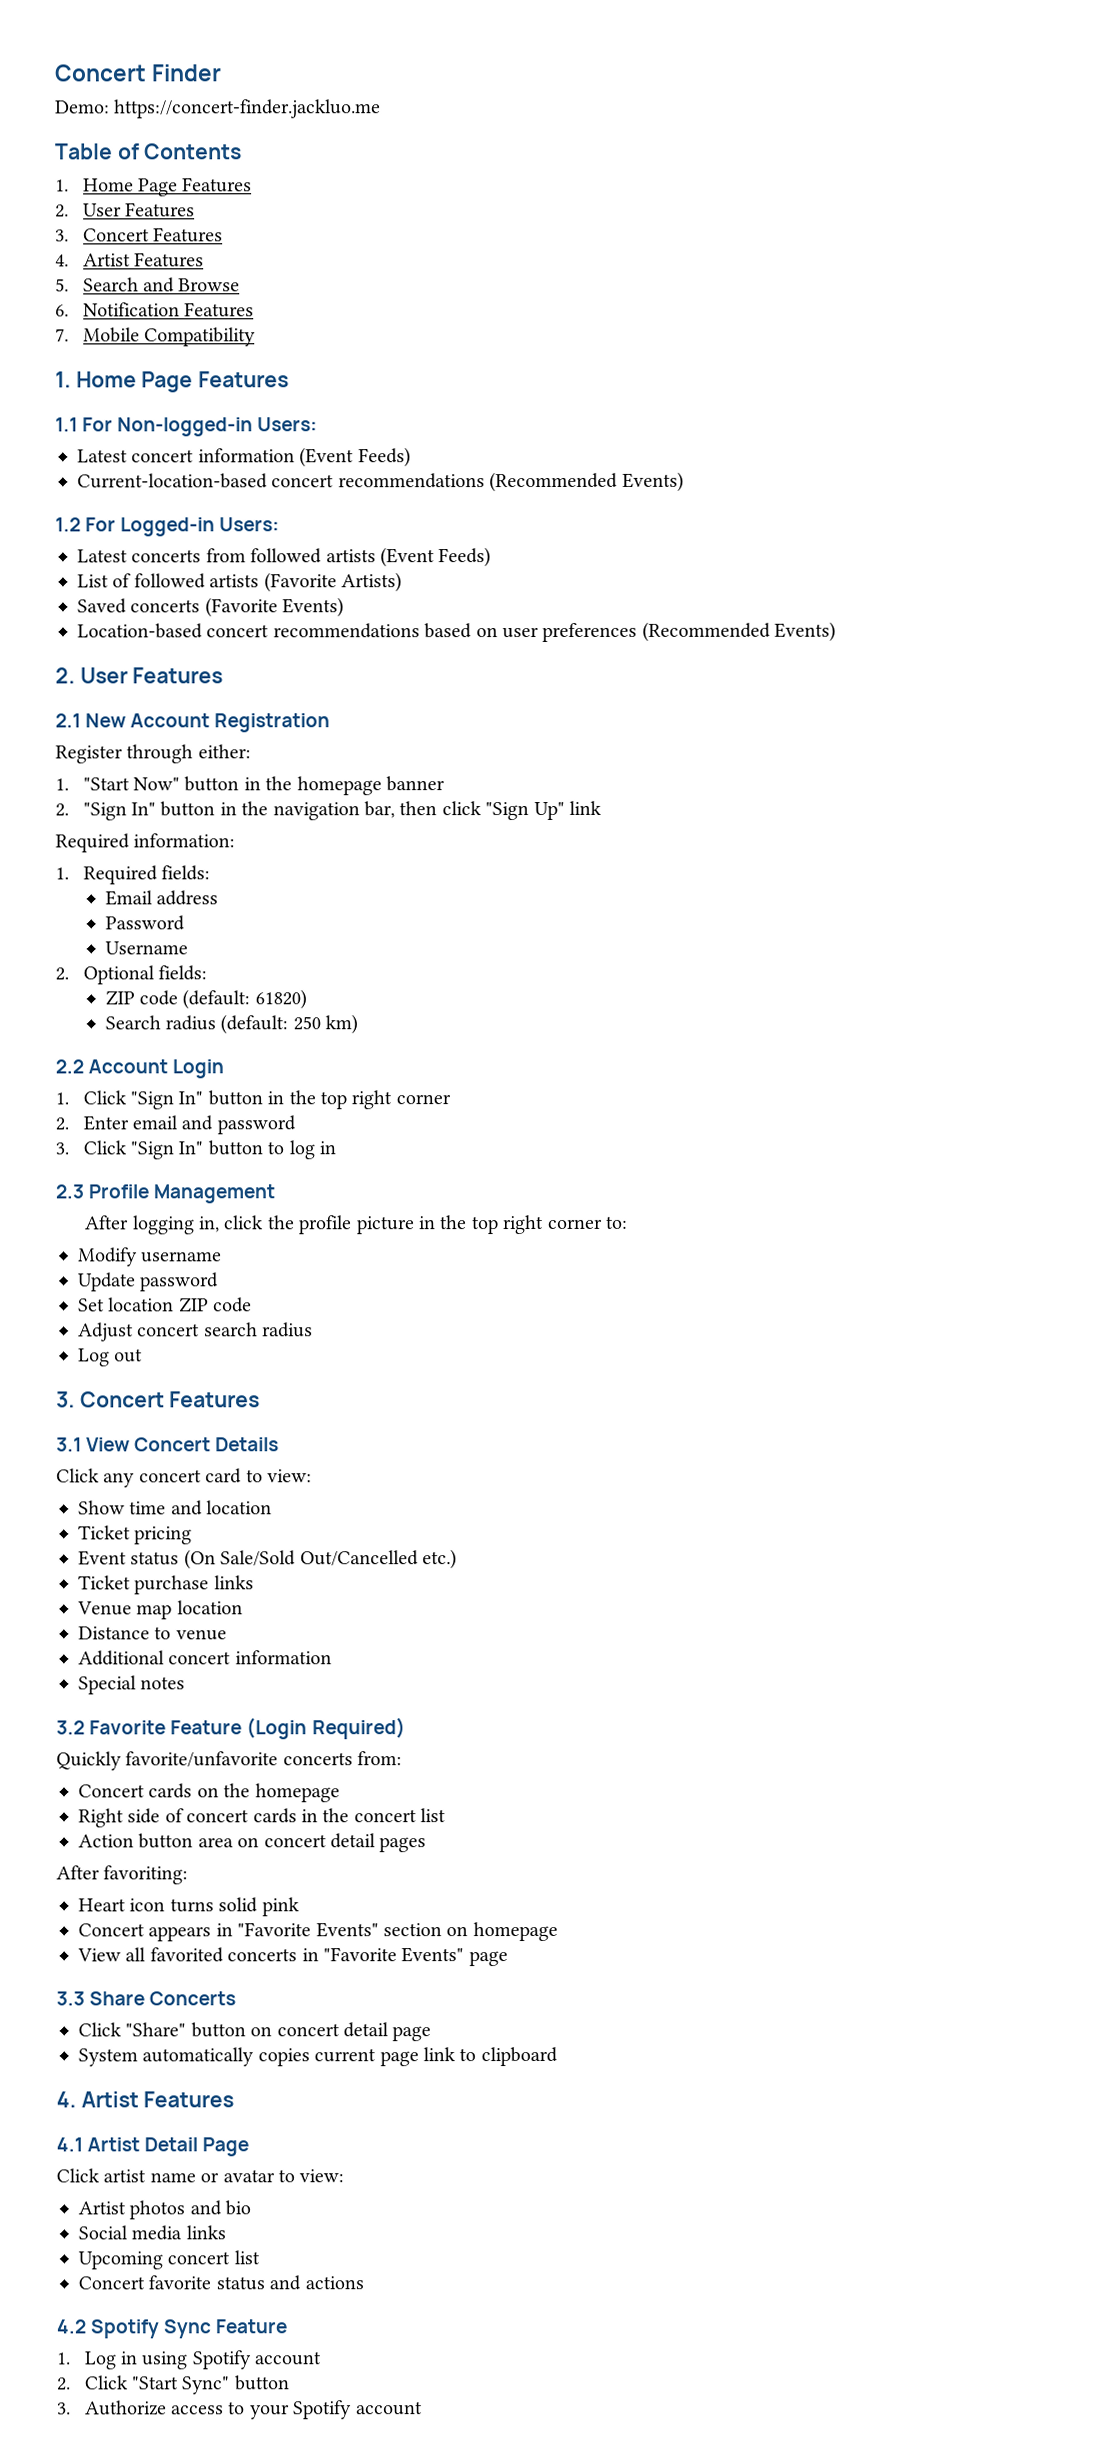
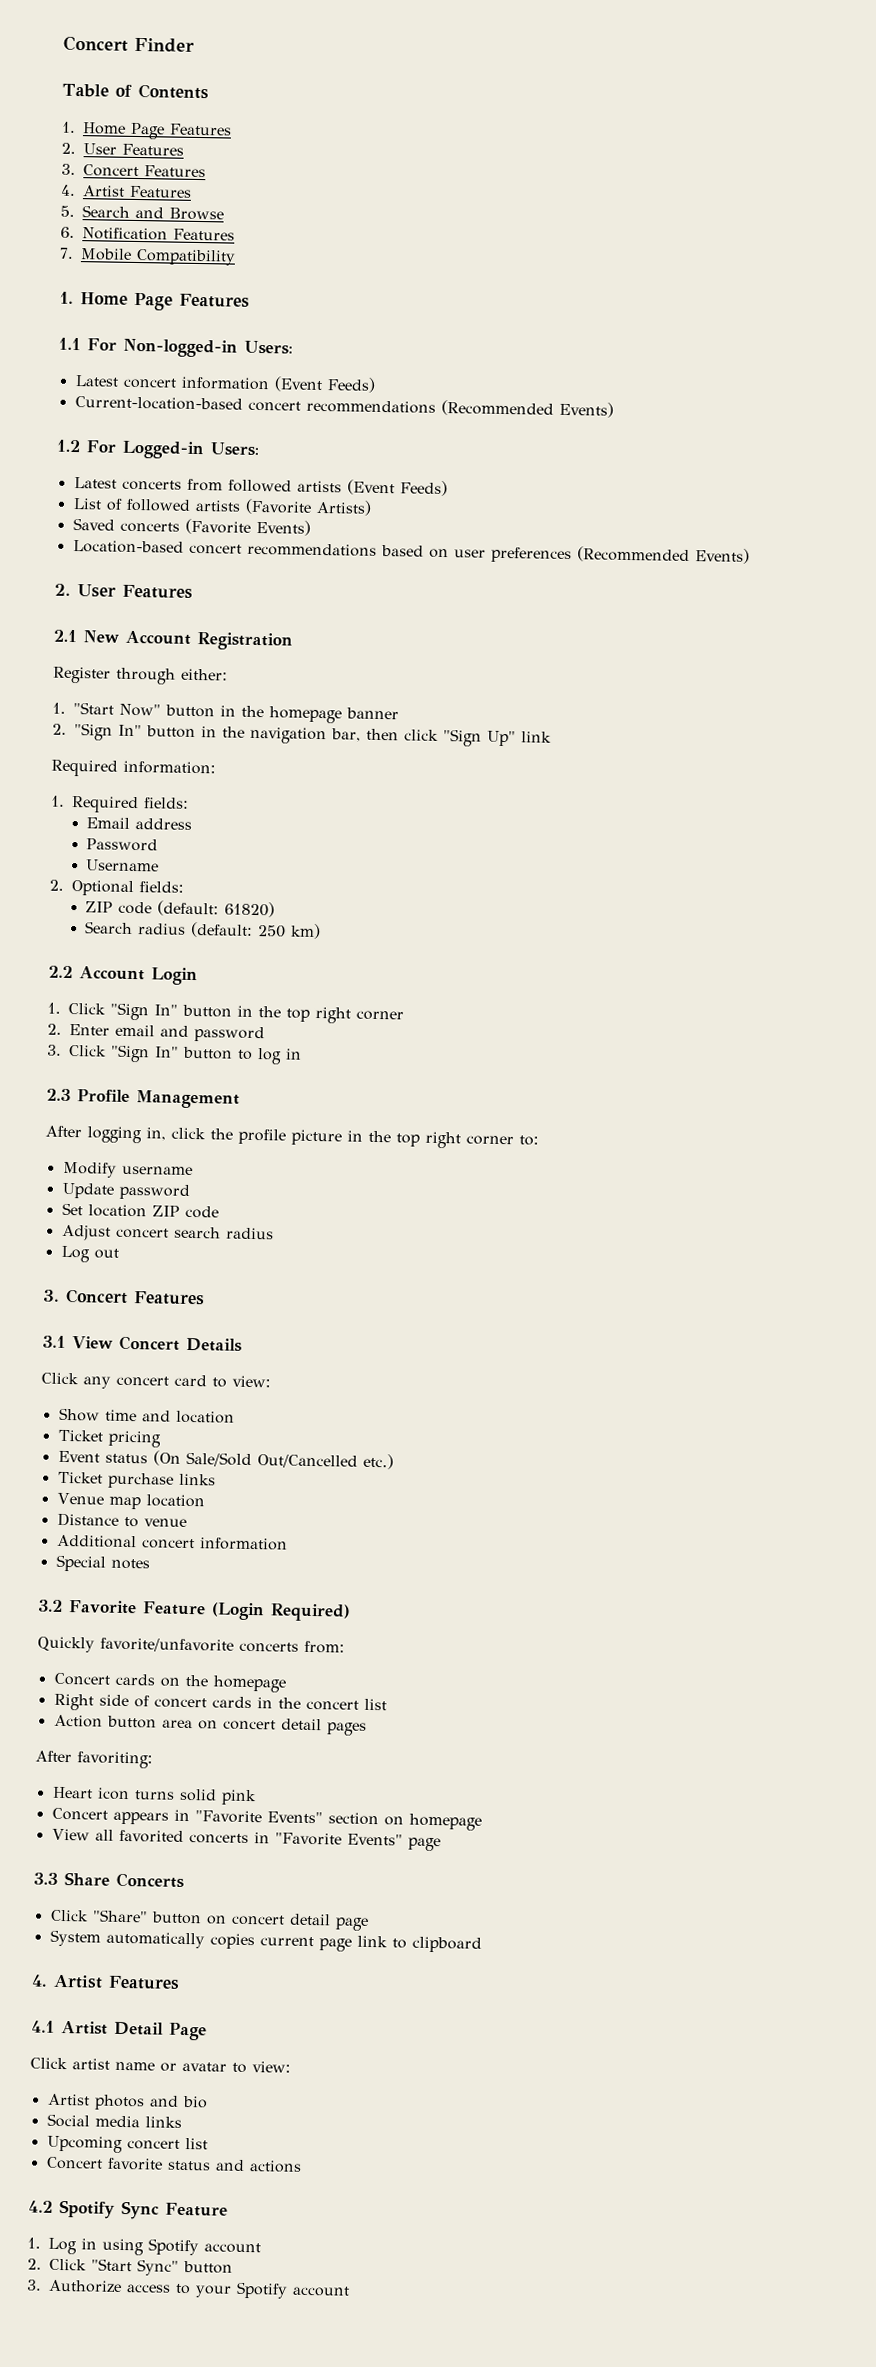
- Demo: https://concert-finder.jackluo.me

